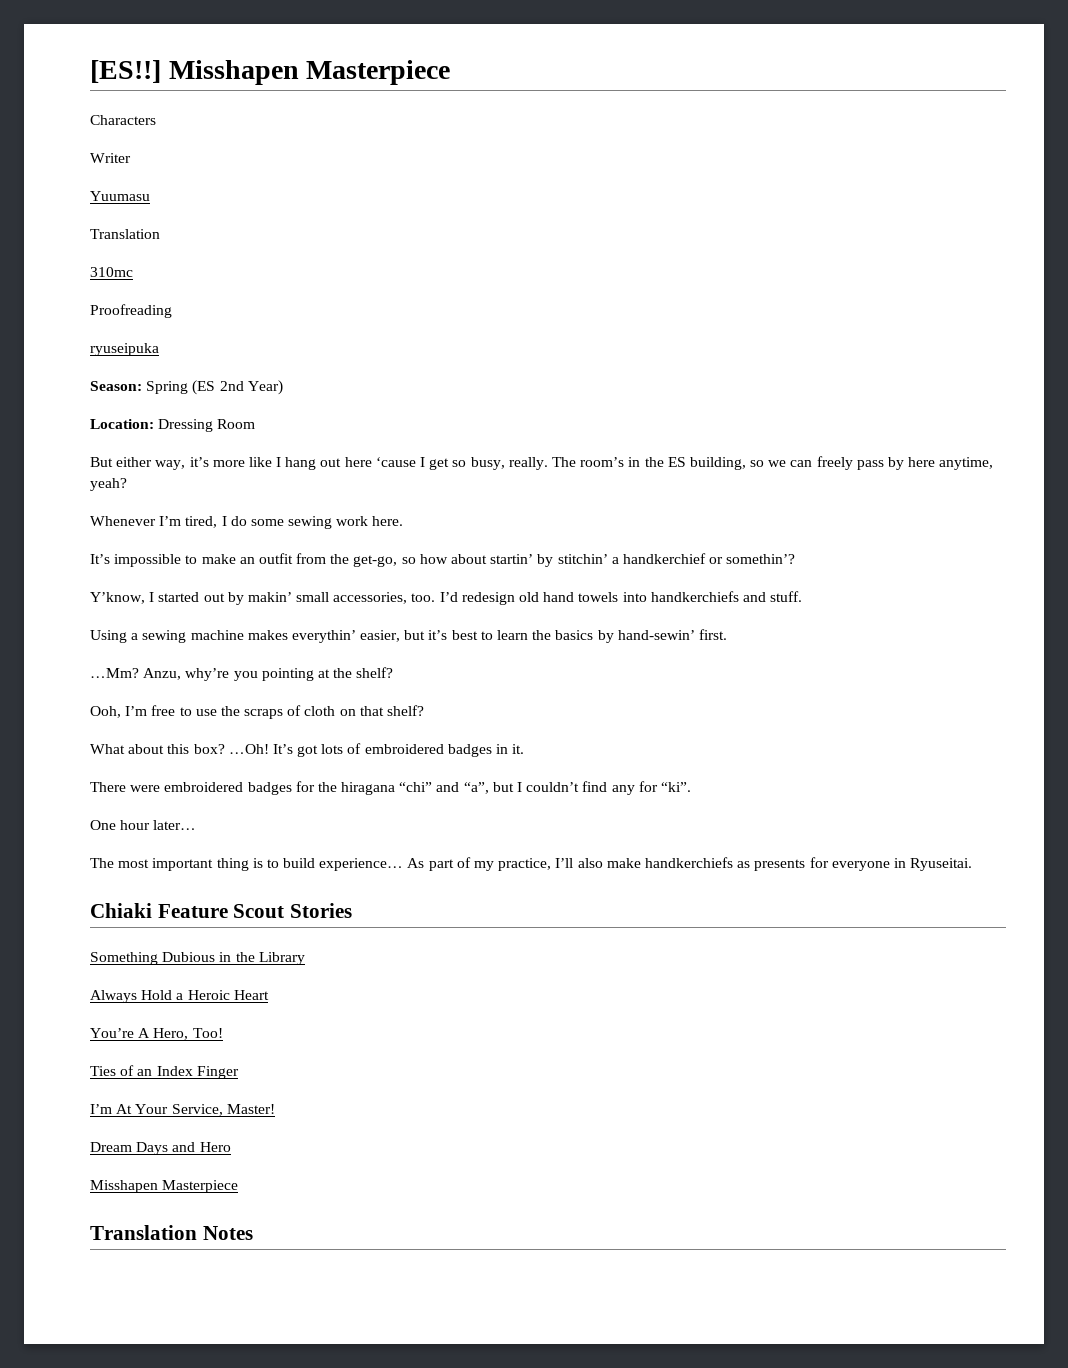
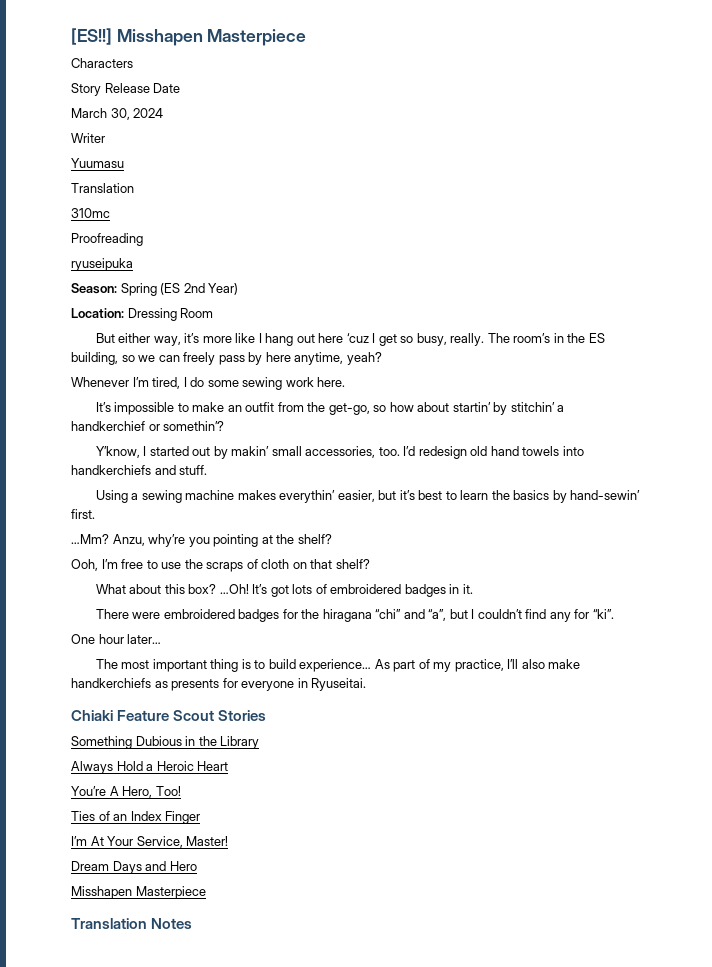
+ Story Release Date
+ March 30, 2024
- But either way, it’s more like I hang out here ‘cause I get so busy, really.
+ But either way, it’s more like I hang out here ‘cuz I get so busy, really.

